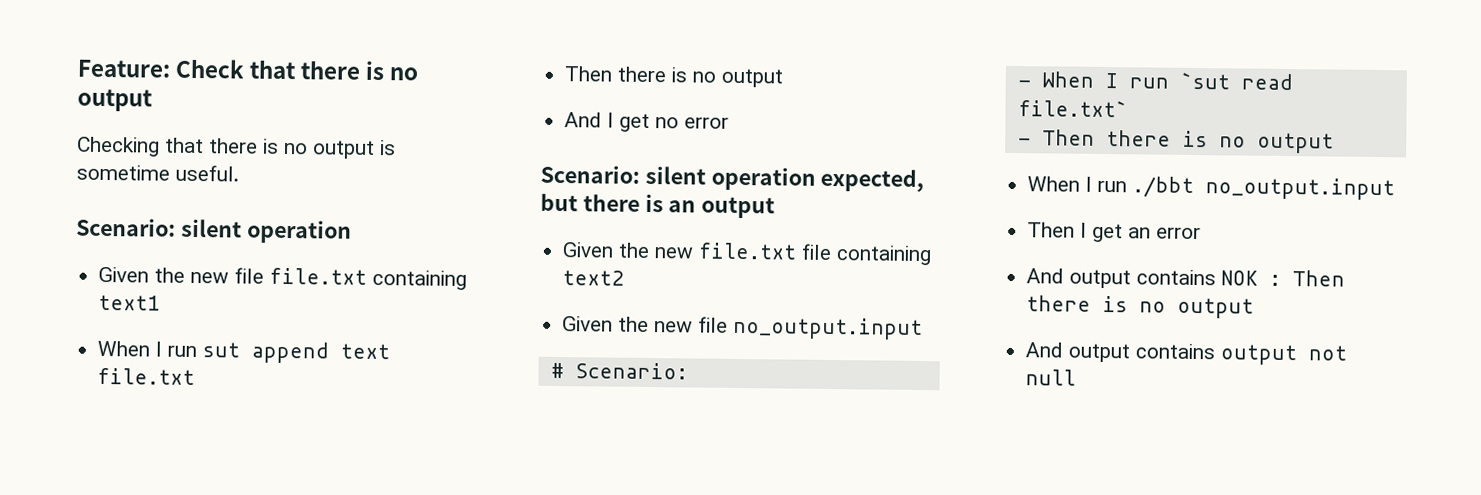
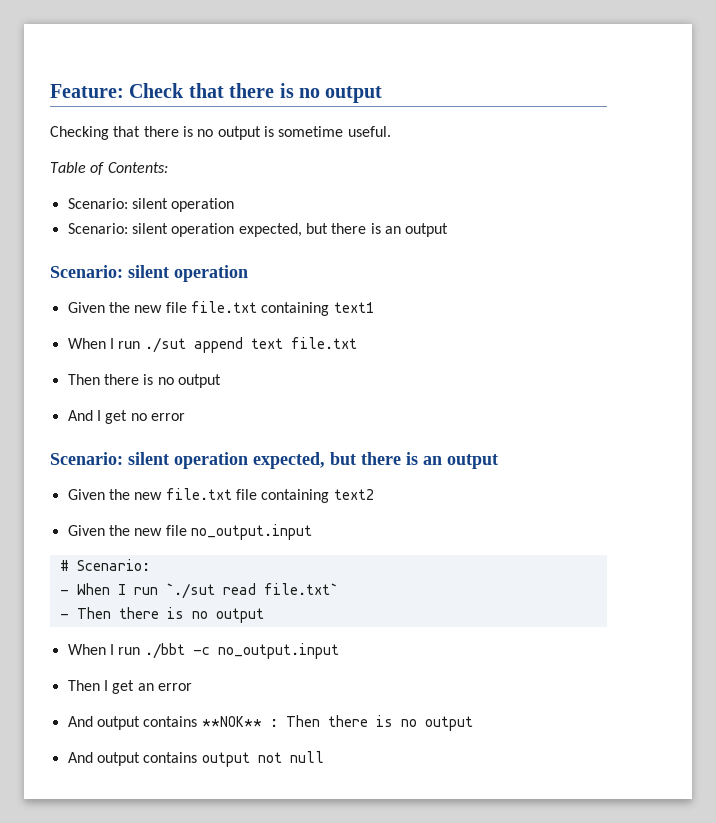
+ Table of Contents:
+ Scenario: silent operation
+ Scenario: silent operation expected, but there is an output
- When I run sut append text file.txt
+ When I run ./sut append text file.txt
- - When I run `sut read file.txt`
+ - When I run `./sut read file.txt`
- When I run ./bbt no_output.input
+ When I run ./bbt -c no_output.input
- And output contains NOK : Then there is no output
+ And output contains **NOK** : Then there is no output

